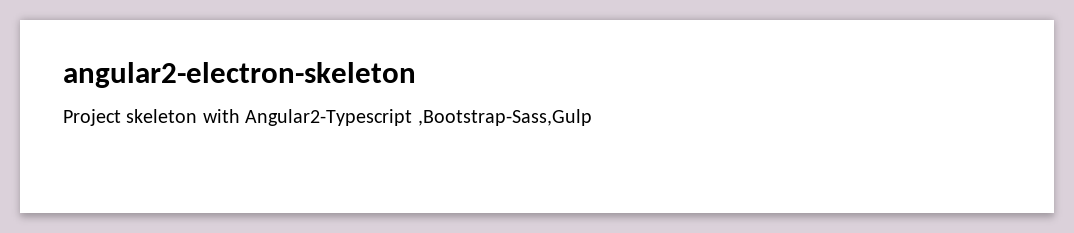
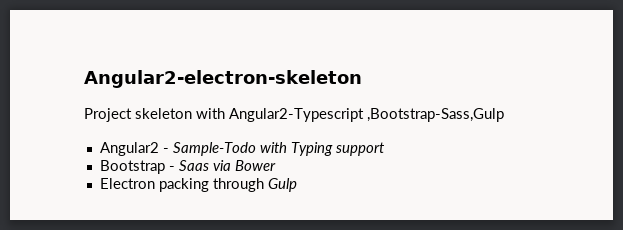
- angular2-electron-skeleton
+ Angular2-electron-skeleton
+ Angular2 - Sample-Todo with Typing support
+ Bootstrap - Saas via Bower
+ Electron packing through Gulp

